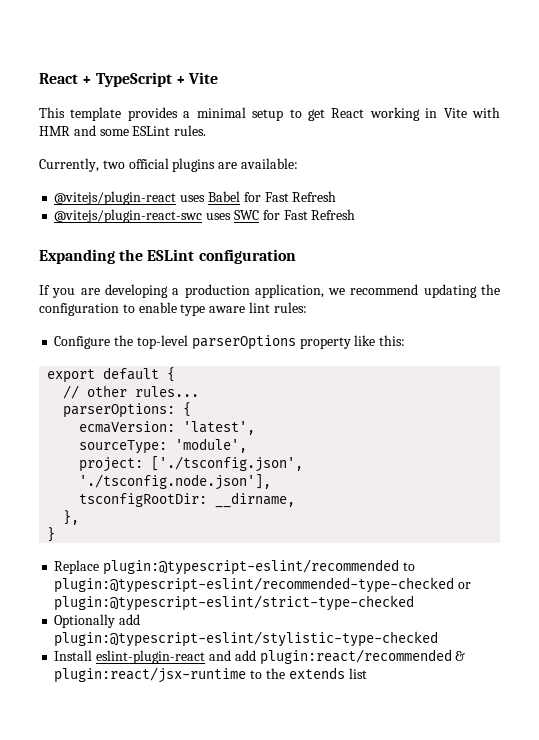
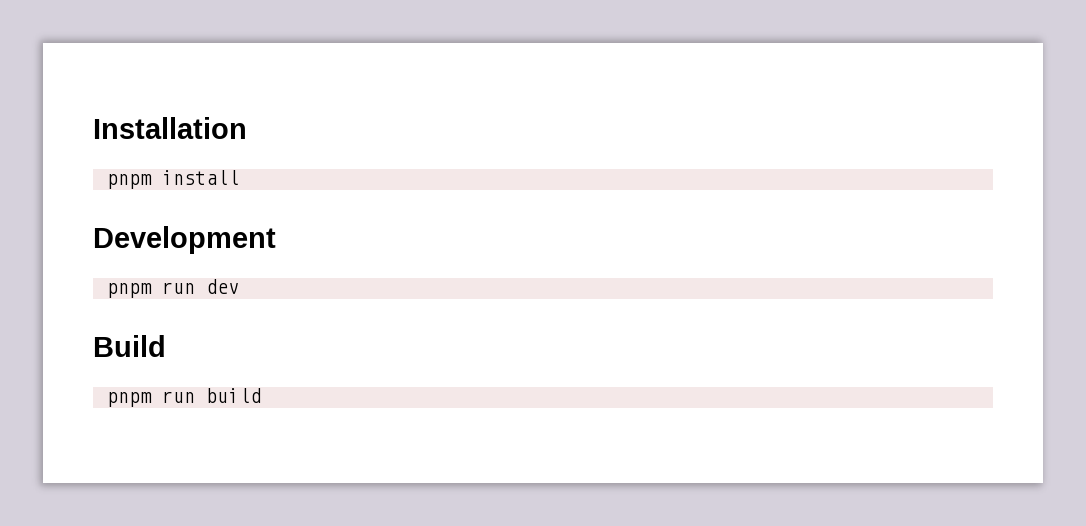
- React + TypeScript + Vite
- This template provides a minimal setup to get React working in Vite with HMR and some ESLint rules.
- Currently, two official plugins are available:
- @vitejs/plugin-react uses Babel for Fast Refresh
- @vitejs/plugin-react-swc uses SWC for Fast Refresh
- Expanding the ESLint configuration
- If you are developing a production application, we recommend updating the configuration to enable type aware lint rules:
- Configure the top-level parserOptions property like this:
- export default {
- // other rules...
- parserOptions: {
- ecmaVersion: 'latest',
- sourceType: 'module',
- project: ['./tsconfig.json', './tsconfig.node.json'],
- tsconfigRootDir: __dirname,
- },
- }
- Replace plugin:@typescript-eslint/recommended to plugin:@typescript-eslint/recommended-type-checked or plugin:@typescript-eslint/strict-type-checked
- Optionally add plugin:@typescript-eslint/stylistic-type-checked
- Install eslint-plugin-react and add plugin:react/recommended & plugin:react/jsx-runtime to the extends list
+ Installation
+ pnpm install
+ Development
+ pnpm run dev
+ Build
+ pnpm run build

